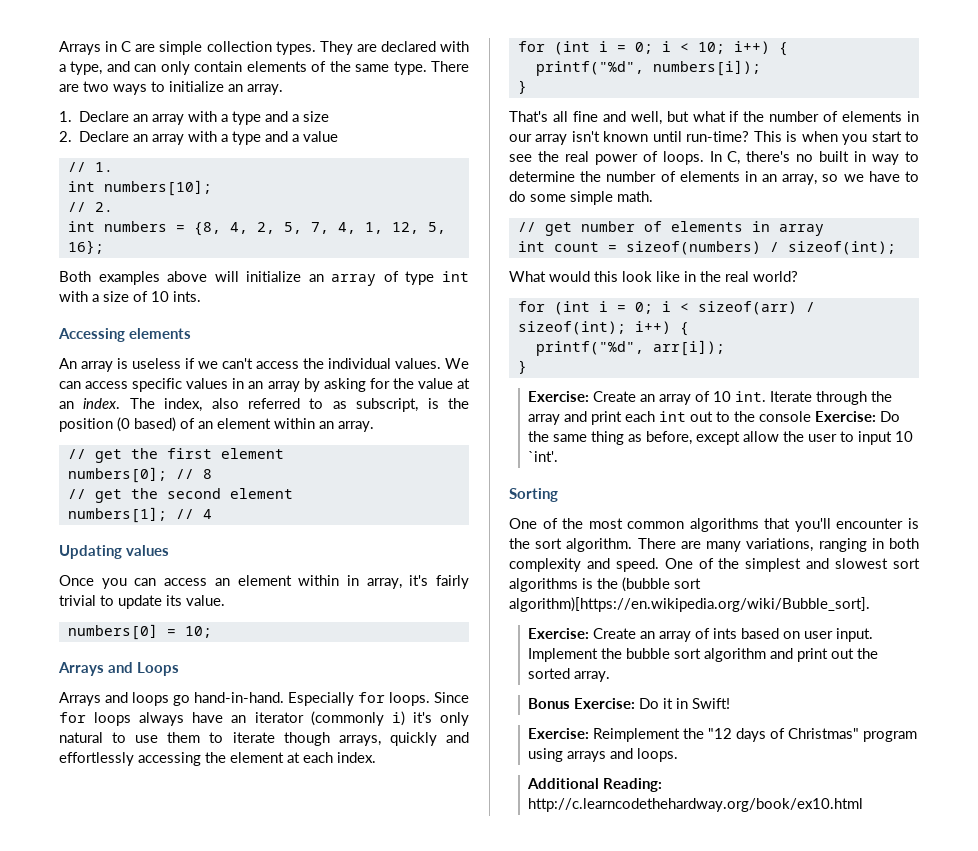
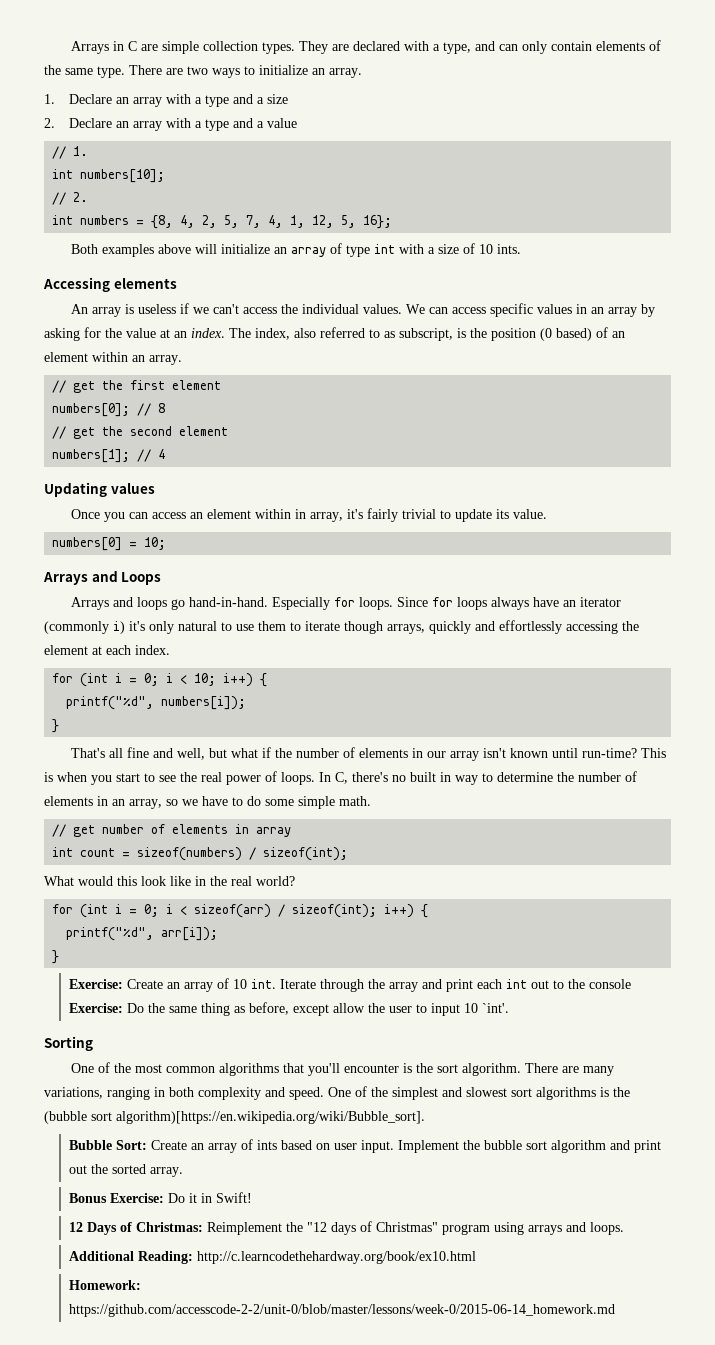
- Exercise: Create an array of ints based on user input.
+ Bubble Sort: Create an array of ints based on user input.
- Exercise: Reimplement the "12 days of Christmas" program using arrays and loops.
+ 12 Days of Christmas: Reimplement the "12 days of Christmas" program using arrays and loops.
+ Homework: https://github.com/accesscode-2-2/unit-0/blob/master/lessons/week-0/2015-06-14_homework.md

